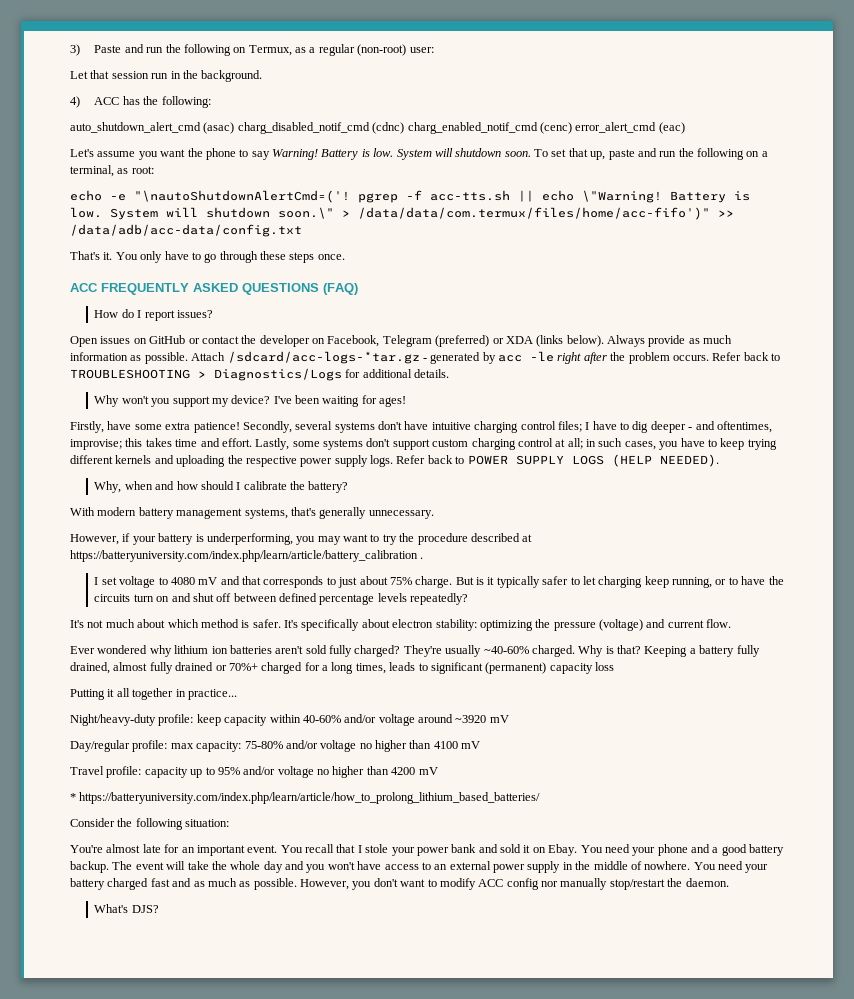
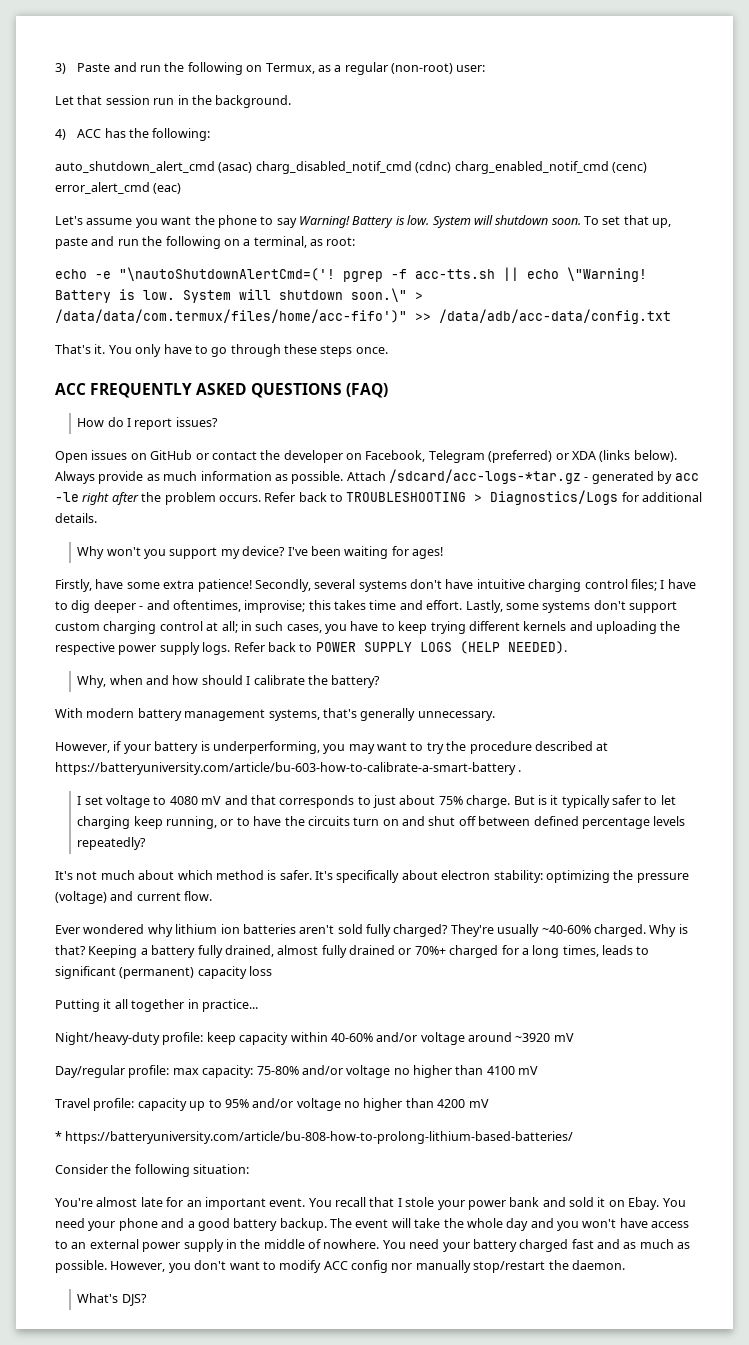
- However, if your battery is underperforming, you may want to try the procedure described at https://batteryuniversity.com/index.php/learn/article/battery_calibration .
+ However, if your battery is underperforming, you may want to try the procedure described at https://batteryuniversity.com/article/bu-603-how-to-calibrate-a-smart-battery .
- * https://batteryuniversity.com/index.php/learn/article/how_to_prolong_lithium_based_batteries/
+ * https://batteryuniversity.com/article/bu-808-how-to-prolong-lithium-based-batteries/

